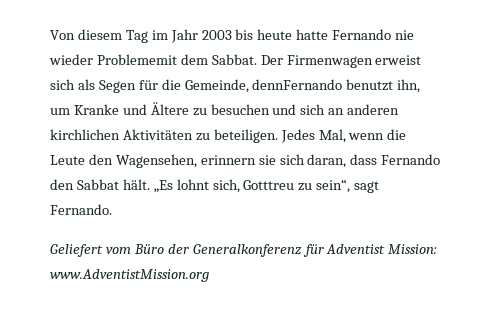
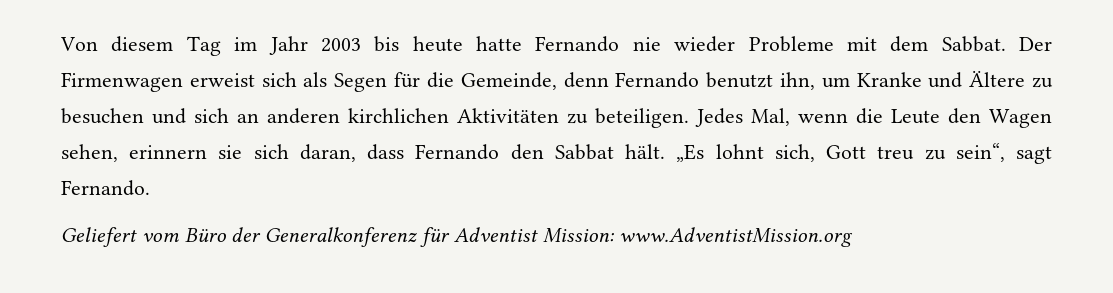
- Von diesem Tag im Jahr 2003 bis heute hatte Fernando nie wieder Problememit dem Sabbat.
+ Von diesem Tag im Jahr 2003 bis heute hatte Fernando nie wieder Probleme mit dem Sabbat.
- Der Firmenwagen erweist sich als Segen für die Gemeinde, dennFernando benutzt ihn, um Kranke und Ältere zu besuchen und sich an anderen kirchlichen Aktivitäten zu beteiligen.
+ Der Firmenwagen erweist sich als Segen für die Gemeinde, denn Fernando benutzt ihn, um Kranke und Ältere zu besuchen und sich an anderen kirchlichen Aktivitäten zu beteiligen.
- Jedes Mal, wenn die Leute den Wagensehen, erinnern sie sich daran, dass Fernando den Sabbat hält.
+ Jedes Mal, wenn die Leute den Wagen sehen, erinnern sie sich daran, dass Fernando den Sabbat hält.
- „Es lohnt sich, Gotttreu zu sein“, sagt Fernando.
+ „Es lohnt sich, Gott treu zu sein“, sagt Fernando.

